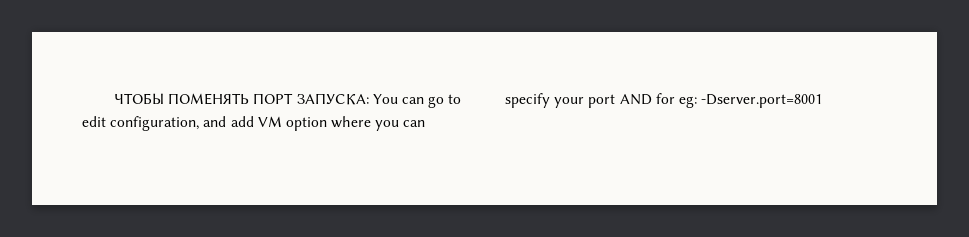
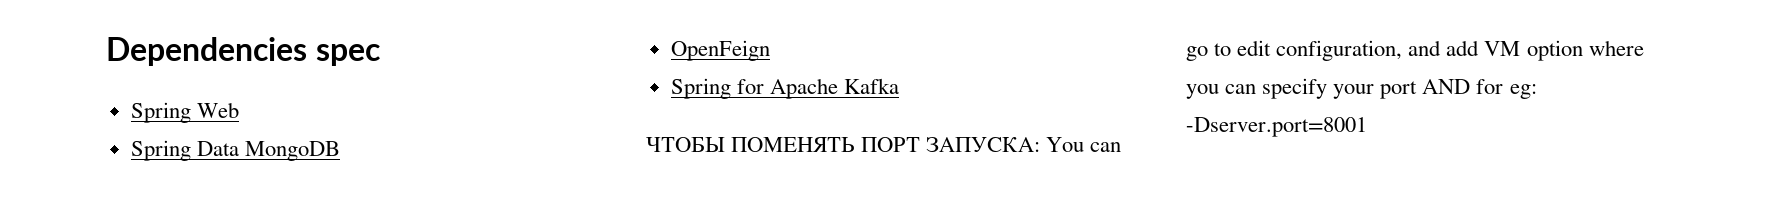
+ Dependencies spec
+ Spring Web
+ Spring Data MongoDB
+ OpenFeign
+ Spring for Apache Kafka

